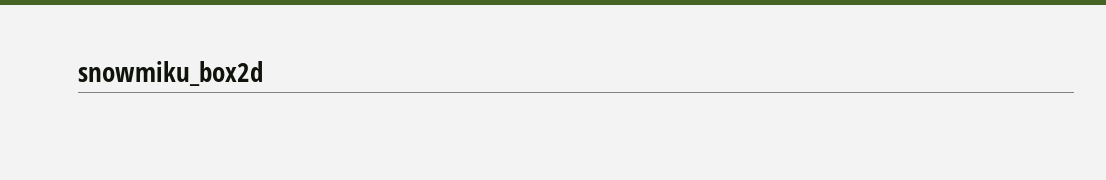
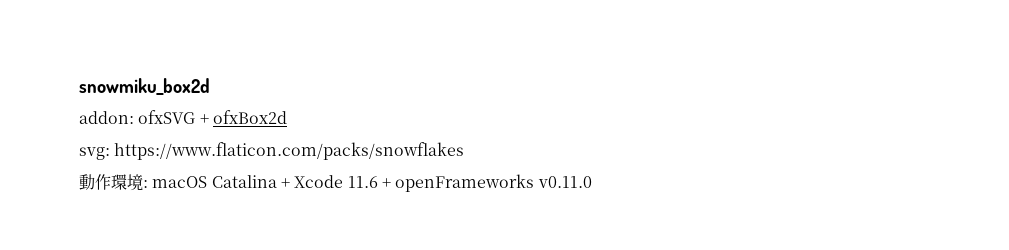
+ addon: ofxSVG + ofxBox2d
+ svg: https://www.flaticon.com/packs/snowflakes
+ 動作環境: macOS Catalina + Xcode 11.6 + openFrameworks v0.11.0

